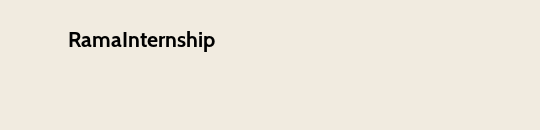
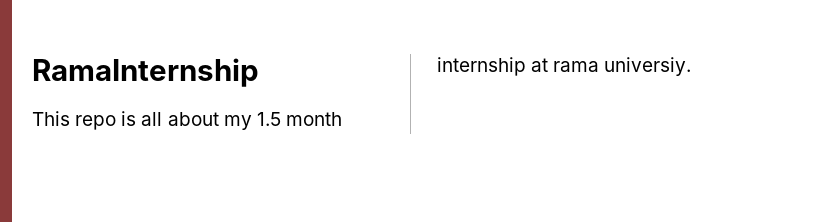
+ This repo is all about my 1.5 month internship at rama universiy.

